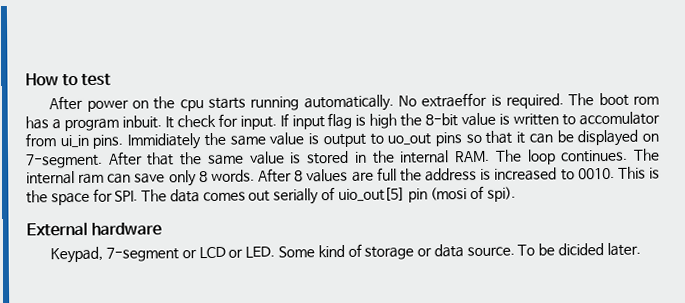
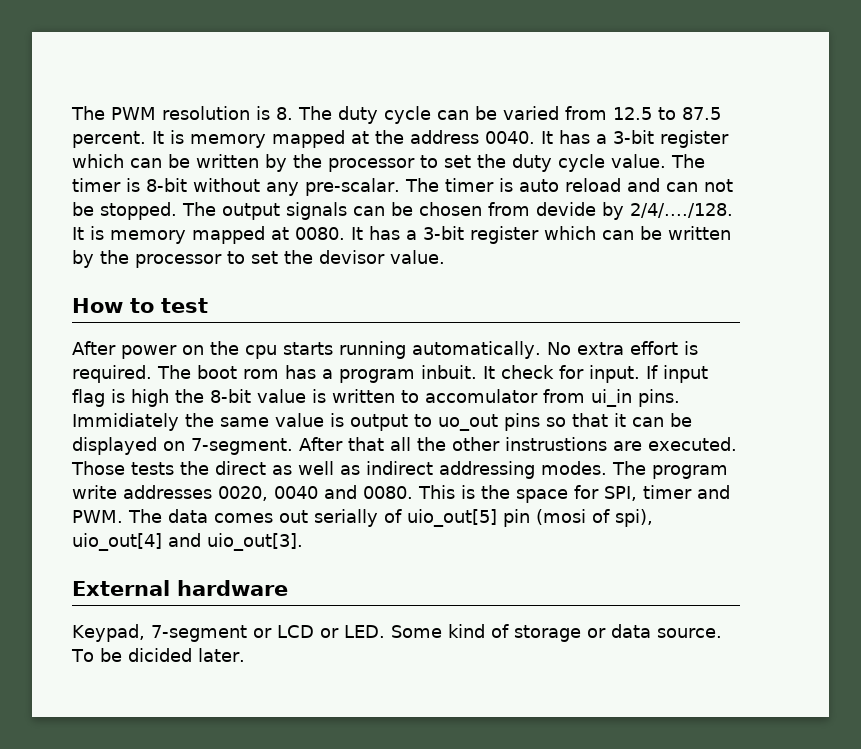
+ The PWM resolution is 8. The duty cycle can be varied from 12.5 to 87.5 percent. It is memory mapped at the address 0040. It has a 3-bit register which can be written by the processor to set the duty cycle value. The timer is 8-bit without any pre-scalar. The timer is auto reload and can not be stopped. The output signals can be chosen from devide by 2/4/..../128. It is memory mapped at 0080. It has a 3-bit register which can be written by the processor to set the devisor value.
- No extraeffor is required.
+ No extra effort is required.
- After that the same value is stored in the internal RAM. The loop continues. The internal ram can save only 8 words. After 8 values are full the address is increased to 0010.
+ After that all the other instrustions are executed. Those tests the direct as well as indirect addressing modes. The program write addresses 0020, 0040 and 0080.
- This is the space for SPI. The data comes out serially of uio_out[5] pin (mosi of spi).
+ This is the space for SPI, timer and PWM. The data comes out serially of uio_out[5] pin (mosi of spi), uio_out[4] and uio_out[3].

